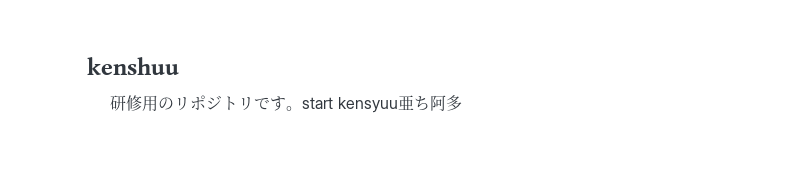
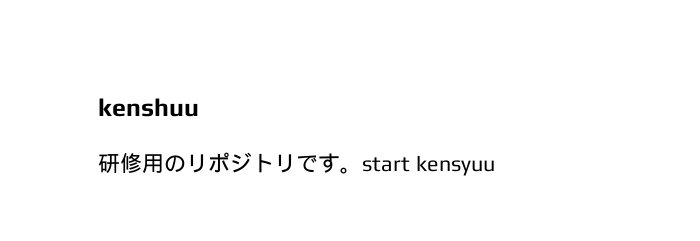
- 研修用のリポジトリです。start kensyuu亜ち阿多
+ 研修用のリポジトリです。start kensyuu

